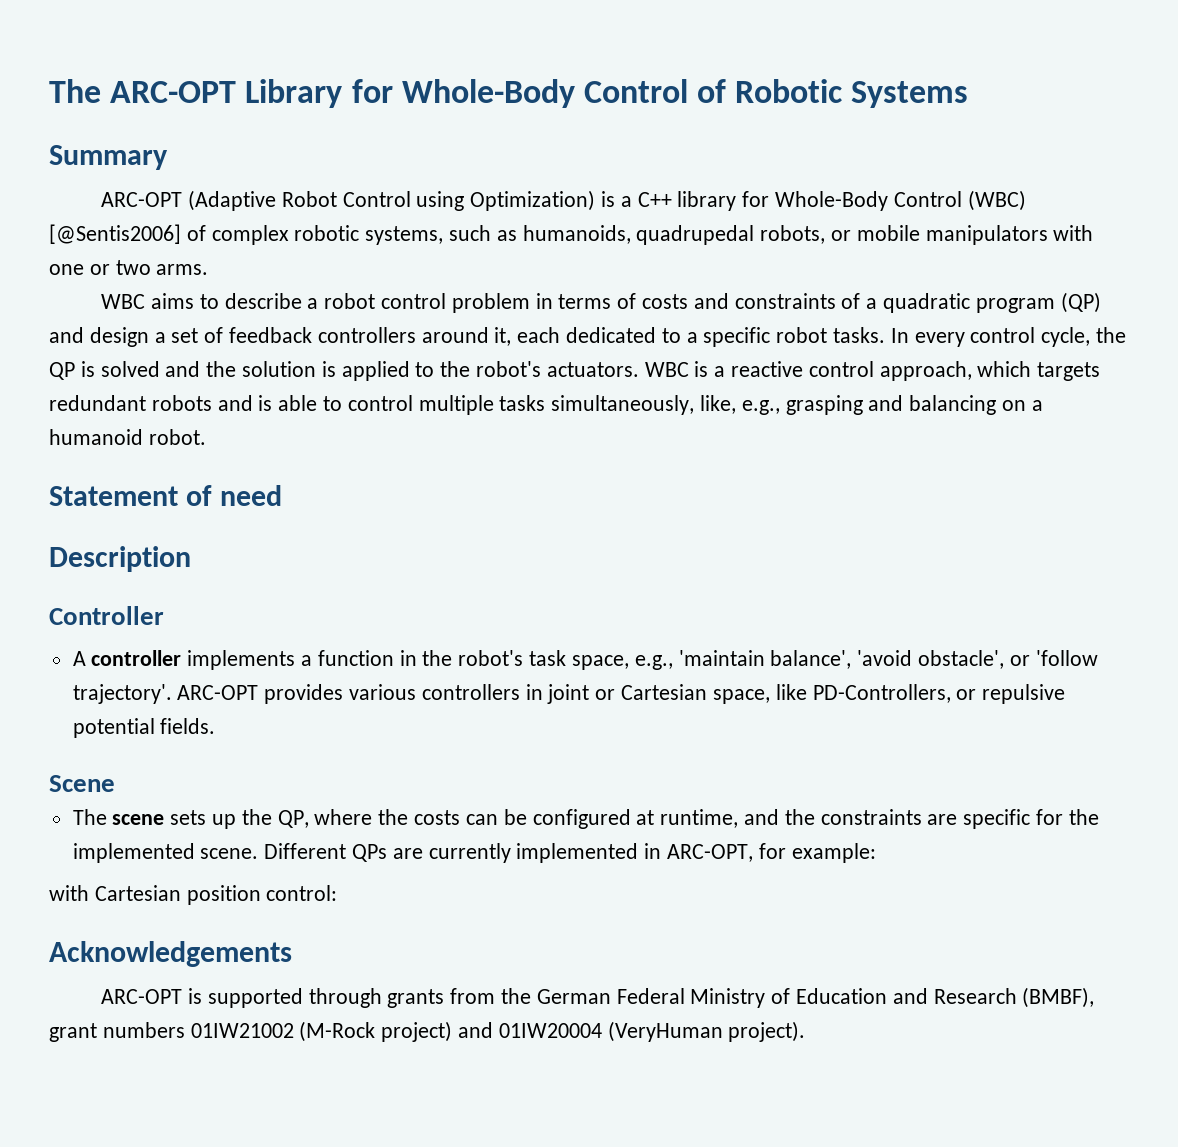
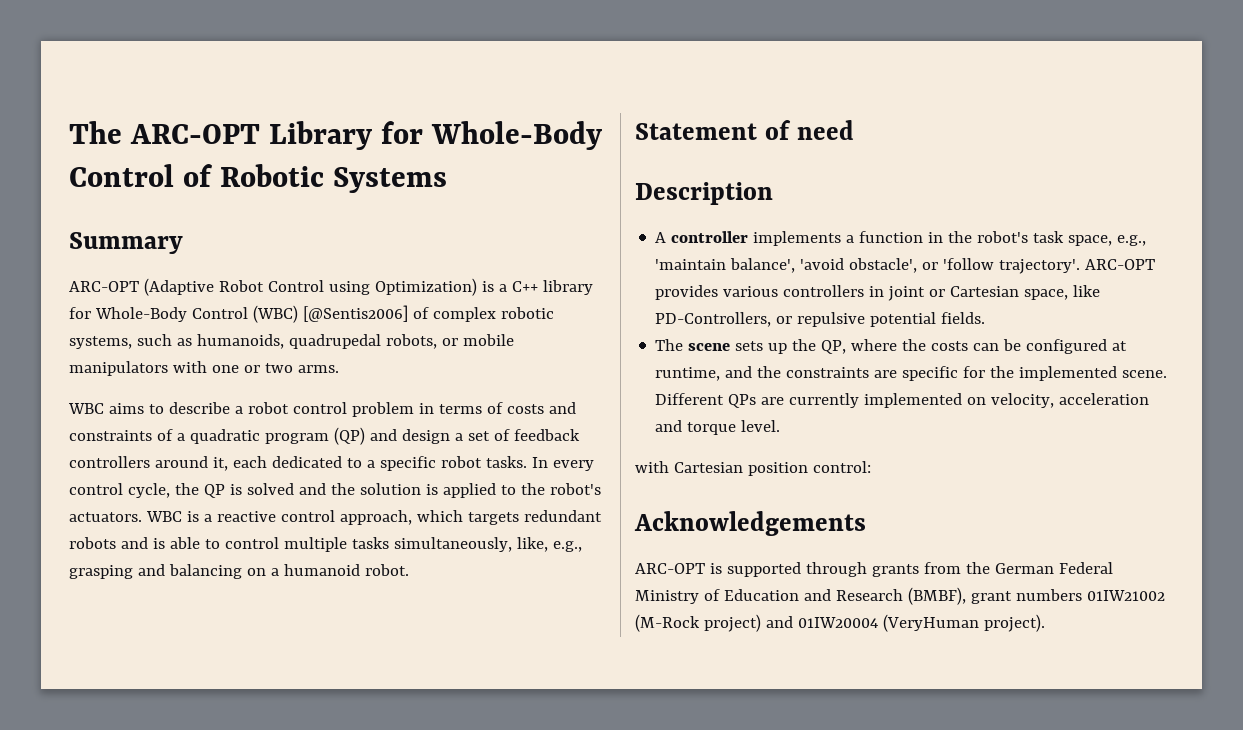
- Controller
- Scene
- Different QPs are currently implemented in ARC-OPT, for example:
+ Different QPs are currently implemented on velocity, acceleration and torque level.

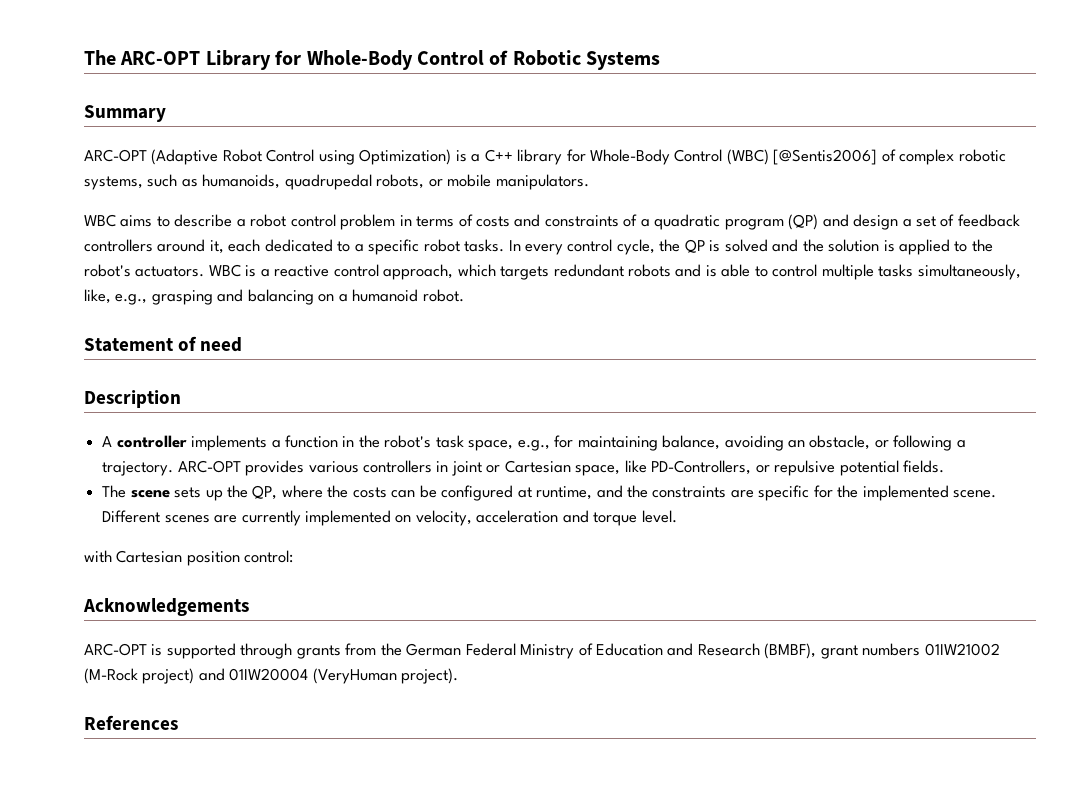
- ARC-OPT (Adaptive Robot Control using Optimization) is a C++ library for Whole-Body Control (WBC) [@Sentis2006] of complex robotic systems, such as humanoids, quadrupedal robots, or mobile manipulators with one or two arms.
+ ARC-OPT (Adaptive Robot Control using Optimization) is a C++ library for Whole-Body Control (WBC) [@Sentis2006] of complex robotic systems, such as humanoids, quadrupedal robots, or mobile manipulators.
- A controller implements a function in the robot's task space, e.g., 'maintain balance', 'avoid obstacle', or 'follow trajectory'.
+ A controller implements a function in the robot's task space, e.g., for maintaining balance, avoiding an obstacle, or following a trajectory.
- Different QPs are currently implemented on velocity, acceleration and torque level.
+ Different scenes are currently implemented on velocity, acceleration and torque level.
+ References

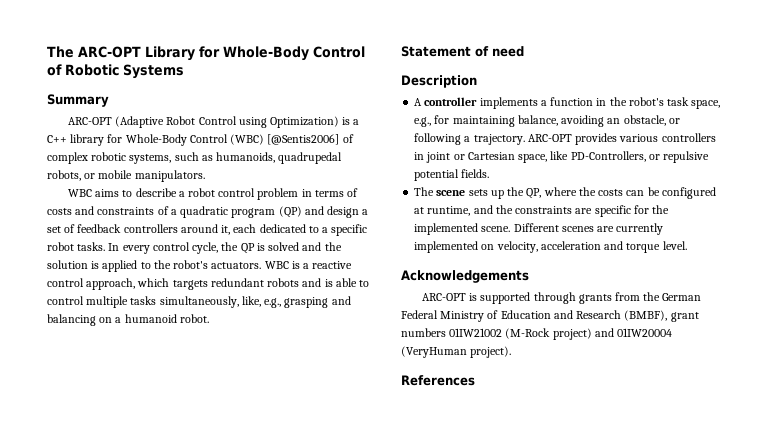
- with Cartesian position control:

